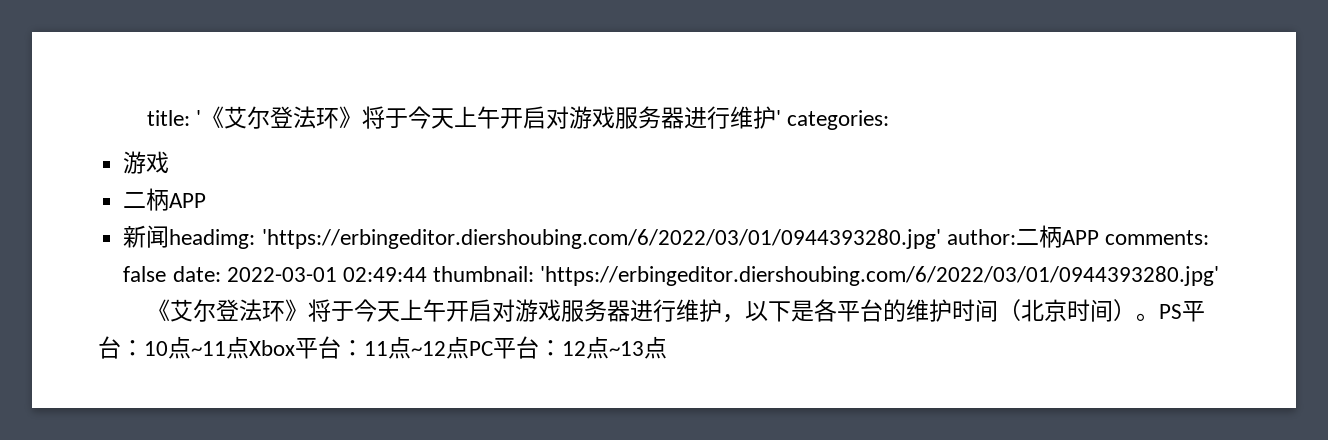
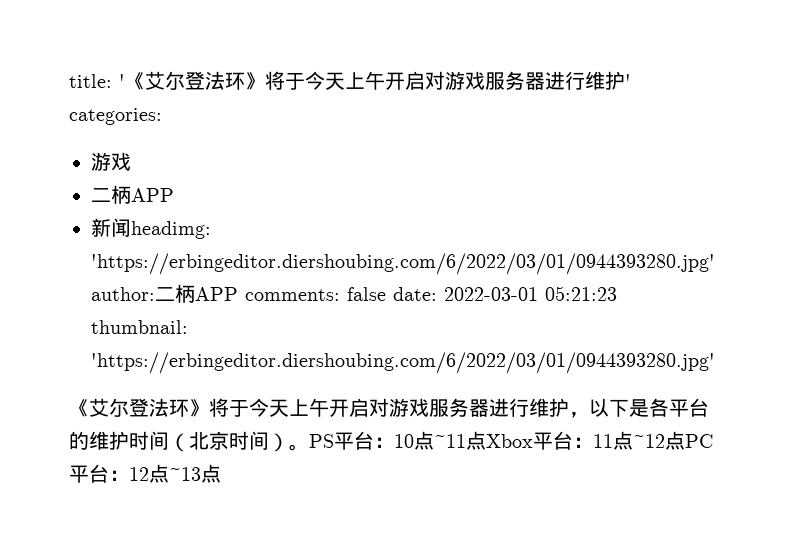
- 新闻headimg: 'https://erbingeditor.diershoubing.com/6/2022/03/01/0944393280.jpg' author:二柄APP comments: false date: 2022-03-01 02:49:44 thumbnail: 'https://erbingeditor.diershoubing.com/6/2022/03/01/0944393280.jpg'
+ 新闻headimg: 'https://erbingeditor.diershoubing.com/6/2022/03/01/0944393280.jpg' author:二柄APP comments: false date: 2022-03-01 05:21:23 thumbnail: 'https://erbingeditor.diershoubing.com/6/2022/03/01/0944393280.jpg'

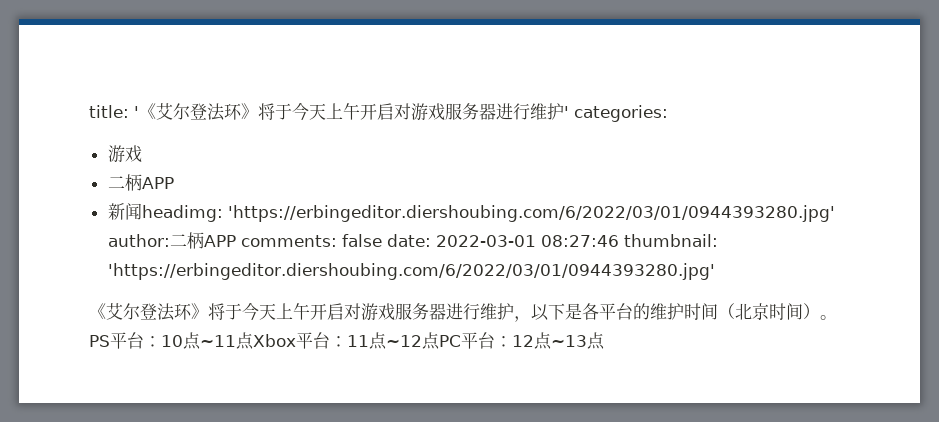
- 新闻headimg: 'https://erbingeditor.diershoubing.com/6/2022/03/01/0944393280.jpg' author:二柄APP comments: false date: 2022-03-01 05:21:23 thumbnail: 'https://erbingeditor.diershoubing.com/6/2022/03/01/0944393280.jpg'
+ 新闻headimg: 'https://erbingeditor.diershoubing.com/6/2022/03/01/0944393280.jpg' author:二柄APP comments: false date: 2022-03-01 08:27:46 thumbnail: 'https://erbingeditor.diershoubing.com/6/2022/03/01/0944393280.jpg'

